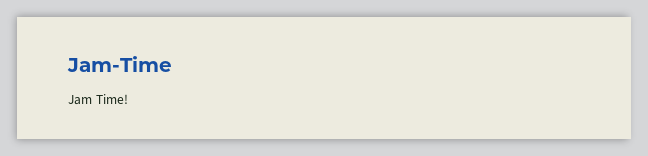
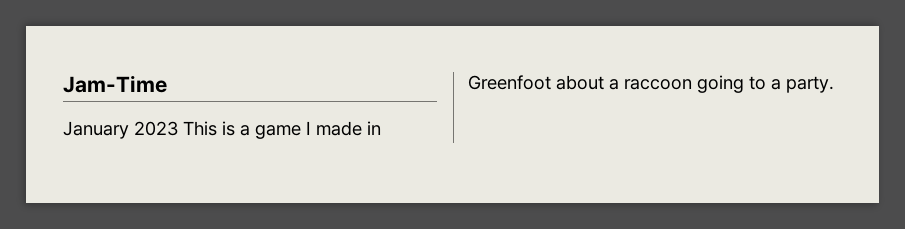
- Jam Time!
+ January 2023 This is a game I made in Greenfoot about a raccoon going to a party.

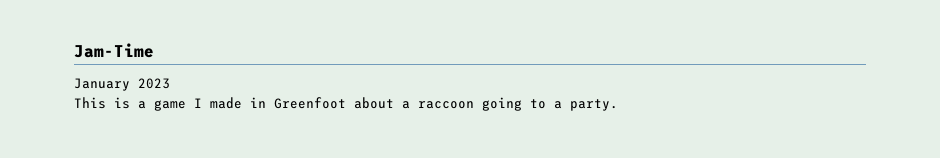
- January 2023 This is a game I made in Greenfoot about a raccoon going to a party.
+ January 2023
+ This is a game I made in Greenfoot about a raccoon going to a party.

